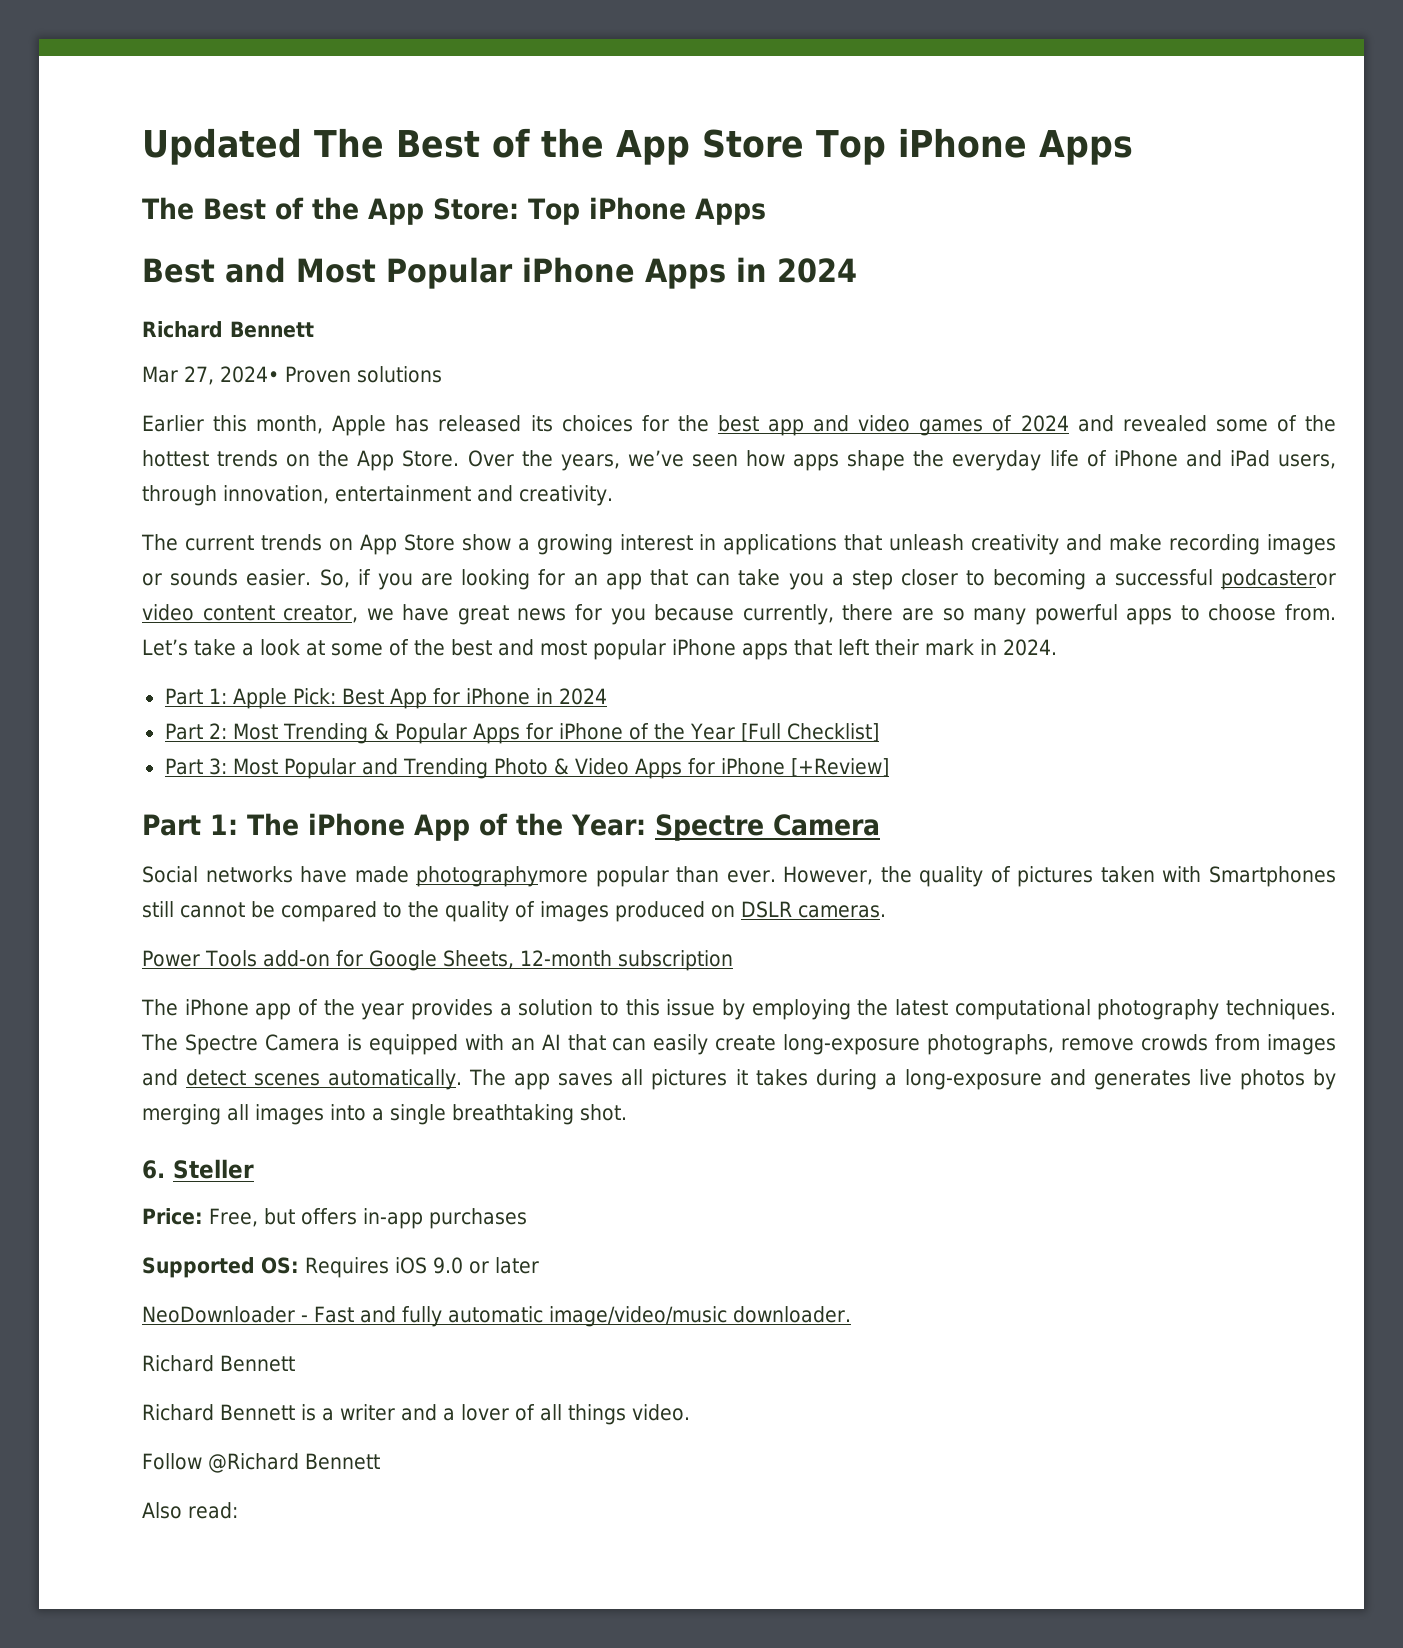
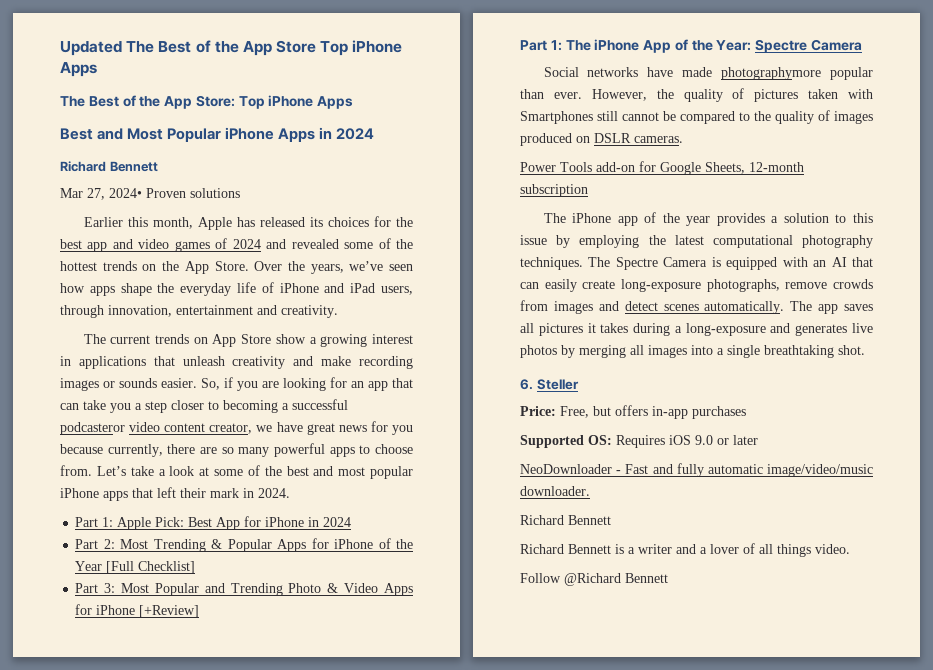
- Also read:

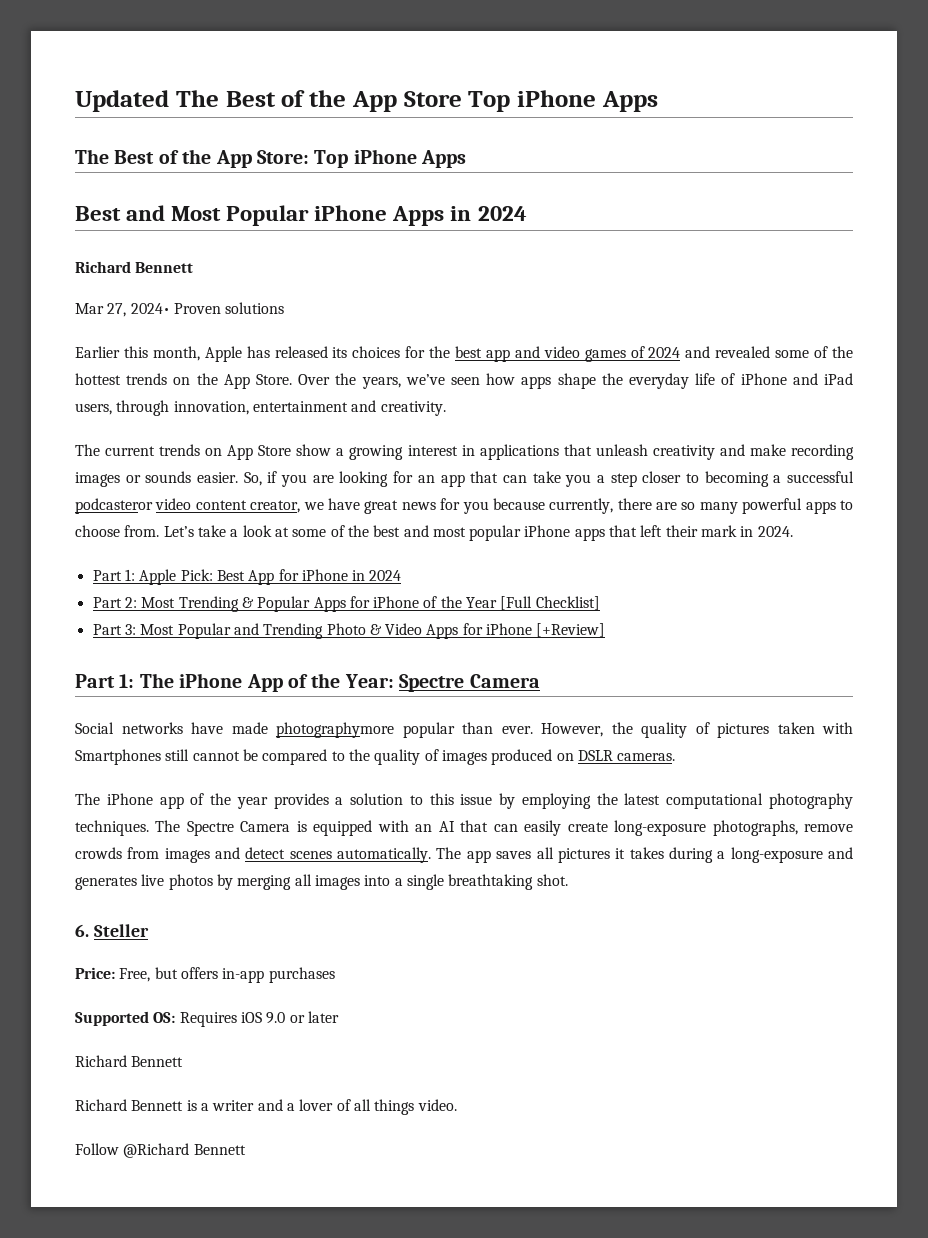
- Power Tools add-on for Google Sheets, 12-month subscription
- NeoDownloader - Fast and fully automatic image/video/music downloader.

